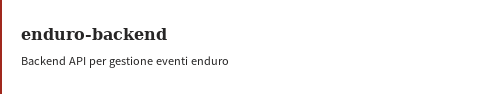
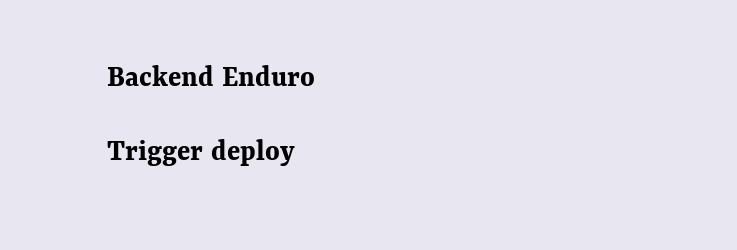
- enduro-backend
- Backend API per gestione eventi enduro
+ Backend Enduro
+ Trigger deploy

